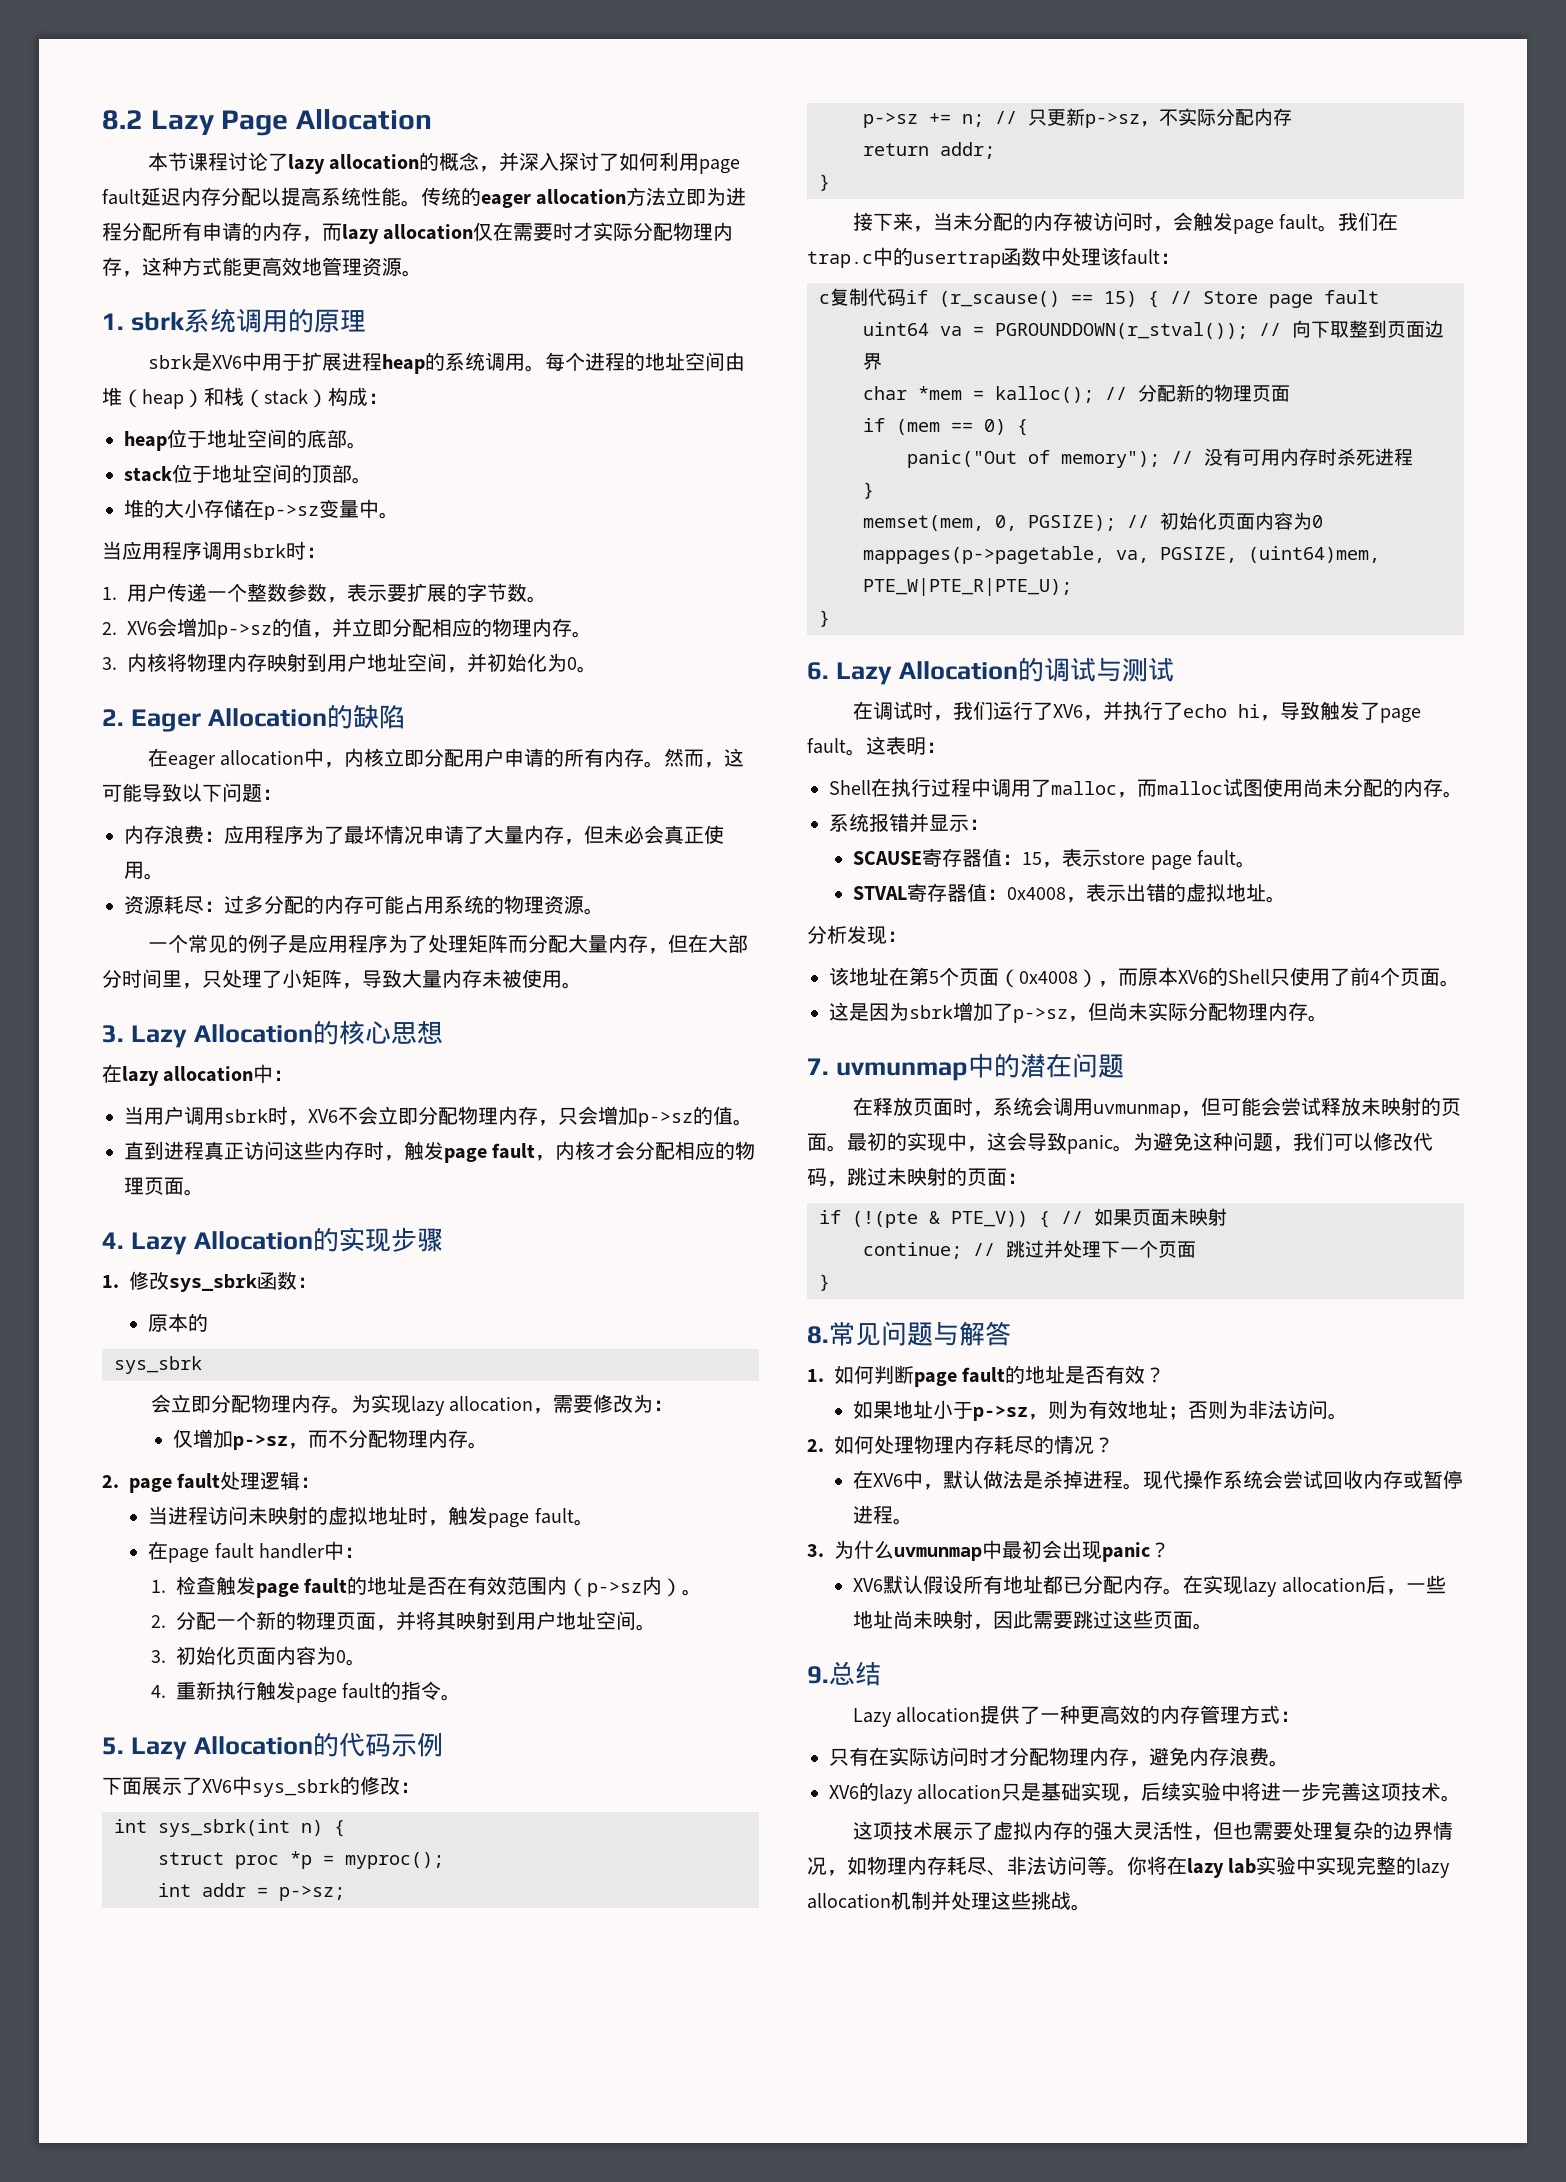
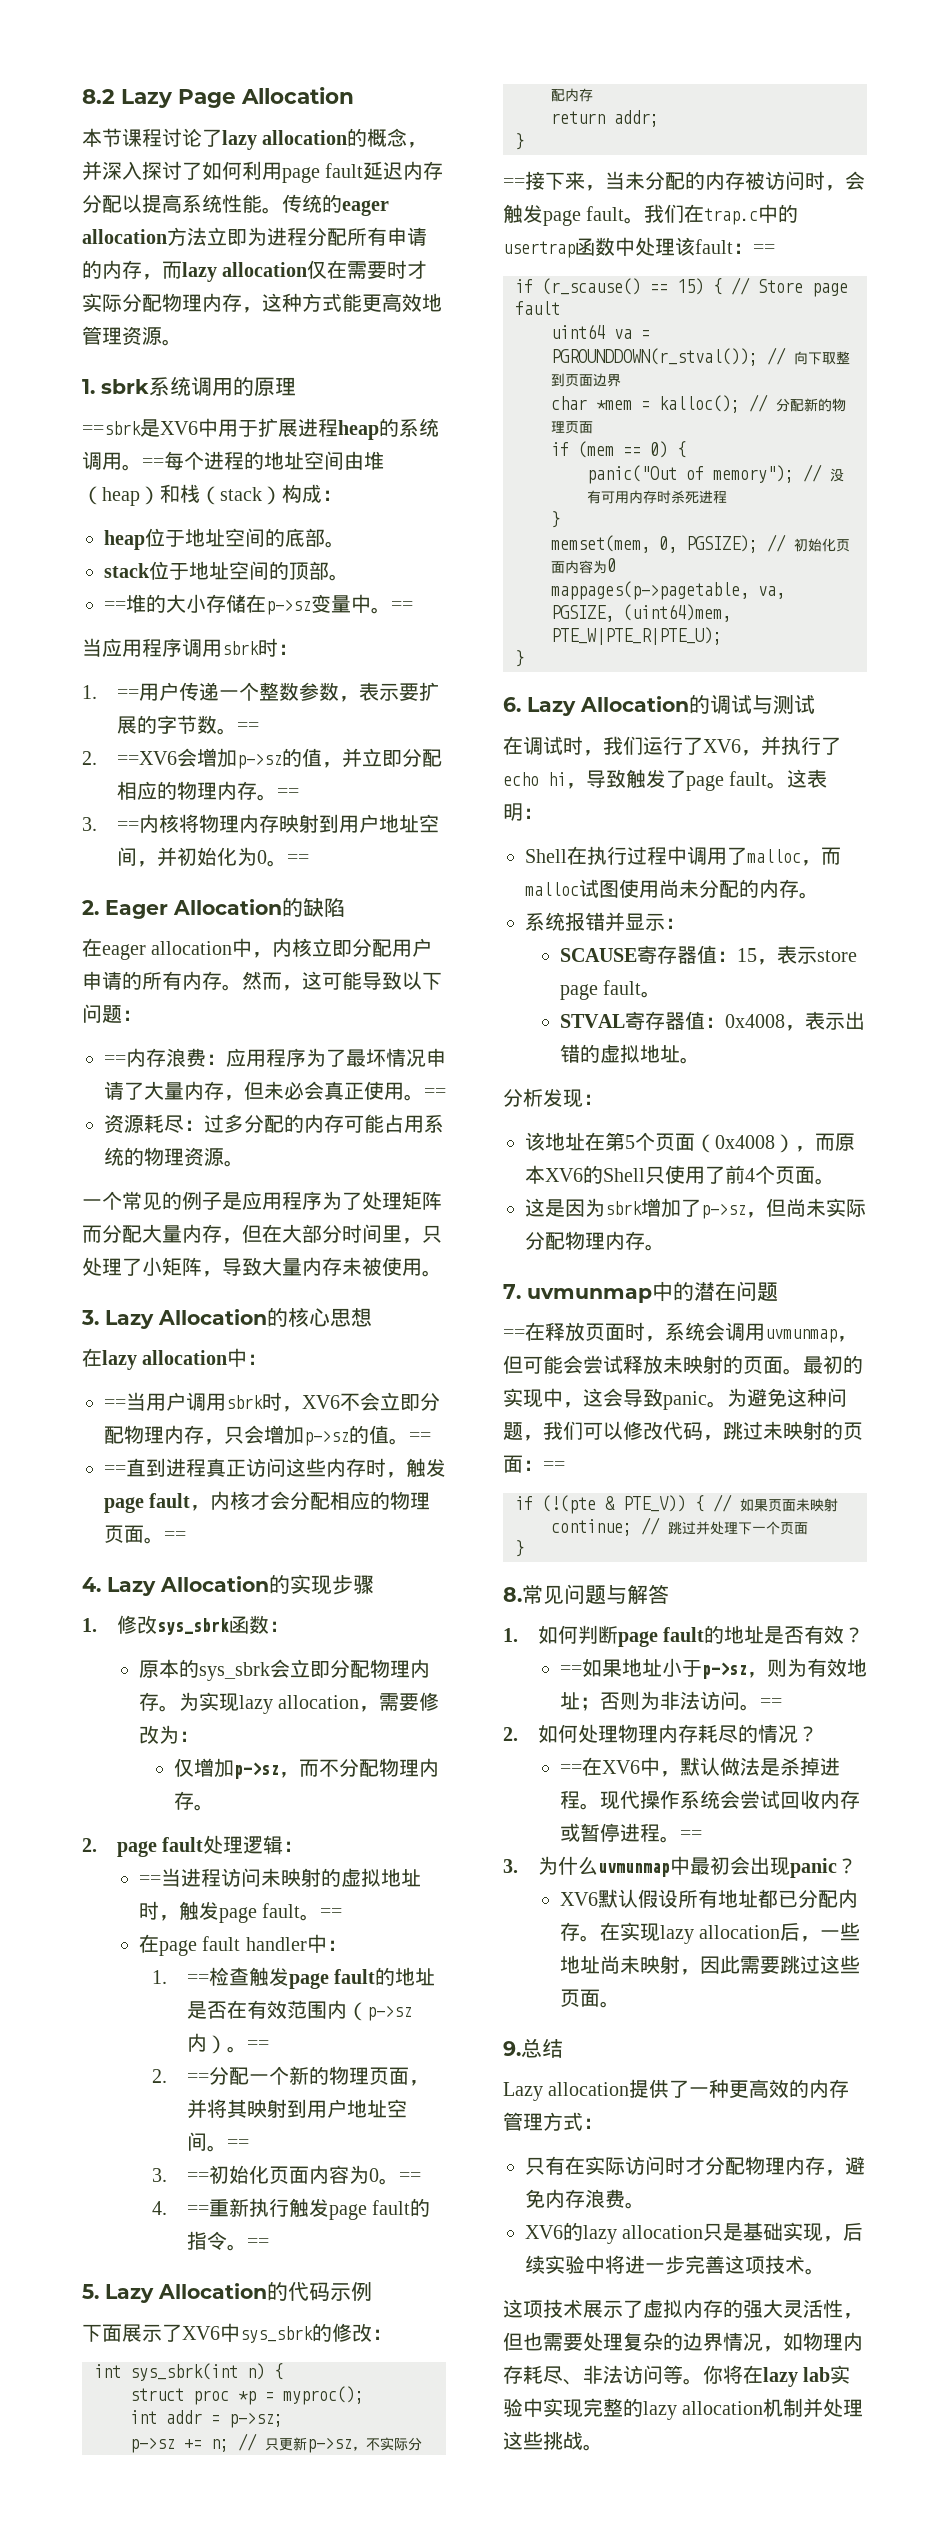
- sbrk是XV6中用于扩展进程heap的系统调用。
+ ==sbrk是XV6中用于扩展进程heap的系统调用。
- 每个进程的地址空间由堆（heap）和栈（stack）构成：
+ ==每个进程的地址空间由堆（heap）和栈（stack）构成：
- 堆的大小存储在p->sz变量中。
+ ==堆的大小存储在p->sz变量中。==
- 1.用户传递一个整数参数，表示要扩展的字节数。
- 2. XV6会增加p->sz的值，并立即分配相应的物理内存。
- 3.内核将物理内存映射到用户地址空间，并初始化为0。
+ 1. ==用户传递一个整数参数，表示要扩展的字节数。==
+ 2. ==XV6会增加p->sz的值，并立即分配相应的物理内存。==
+ 3. ==内核将物理内存映射到用户地址空间，并初始化为0。==
- 内存浪费：应用程序为了最坏情况申请了大量内存，但未必会真正使用。
+ ==内存浪费：应用程序为了最坏情况申请了大量内存，但未必会真正使用。==
- 当用户调用sbrk时，XV6不会立即分配物理内存，只会增加p->sz的值。
- 直到进程真正访问这些内存时，触发page fault，内核才会分配相应的物理页面。
+ ==当用户调用sbrk时，XV6不会立即分配物理内存，只会增加p->sz的值。==
+ ==直到进程真正访问这些内存时，触发page fault，内核才会分配相应的物理页面。==
- 原本的
- sys_sbrk
- 会立即分配物理内存。
+ 原本的sys_sbrk会立即分配物理内存。
- 当进程访问未映射的虚拟地址时，触发page fault。
+ ==当进程访问未映射的虚拟地址时，触发page fault。==
- 1.检查触发page fault的地址是否在有效范围内（p->sz内）。
- 2.分配一个新的物理页面，并将其映射到用户地址空间。
- 3.初始化页面内容为0。
- 4.重新执行触发page fault的指令。
+ 1. ==检查触发page fault的地址是否在有效范围内（p->sz内）。==
+ 2. ==分配一个新的物理页面，并将其映射到用户地址空间。==
+ 3. ==初始化页面内容为0。==
+ 4. ==重新执行触发page fault的指令。==
- 接下来，当未分配的内存被访问时，会触发page fault。
+ ==接下来，当未分配的内存被访问时，会触发page fault。
- 我们在trap.c中的usertrap函数中处理该fault：
- c复制代码if (r_scause() == 15) { // Store page fault
+ 我们在trap.c中的usertrap函数中处理该fault：==
+ if (r_scause() == 15) { // Store page fault
- 在释放页面时，系统会调用uvmunmap，但可能会尝试释放未映射的页面。
+ ==在释放页面时，系统会调用uvmunmap，但可能会尝试释放未映射的页面。
- 为避免这种问题，我们可以修改代码，跳过未映射的页面：
+ 为避免这种问题，我们可以修改代码，跳过未映射的页面：==
- 如果地址小于p->sz，则为有效地址；否则为非法访问。
+ ==如果地址小于p->sz，则为有效地址；否则为非法访问。==
- 在XV6中，默认做法是杀掉进程。
+ ==在XV6中，默认做法是杀掉进程。
- 现代操作系统会尝试回收内存或暂停进程。
+ 现代操作系统会尝试回收内存或暂停进程。==

